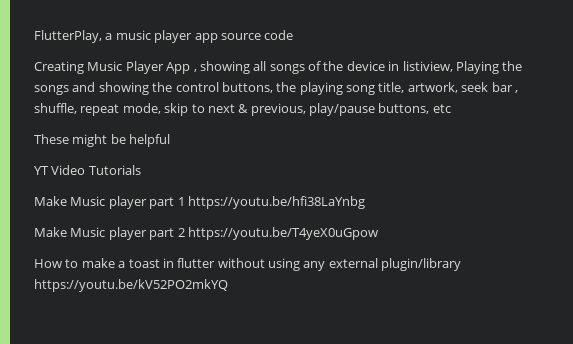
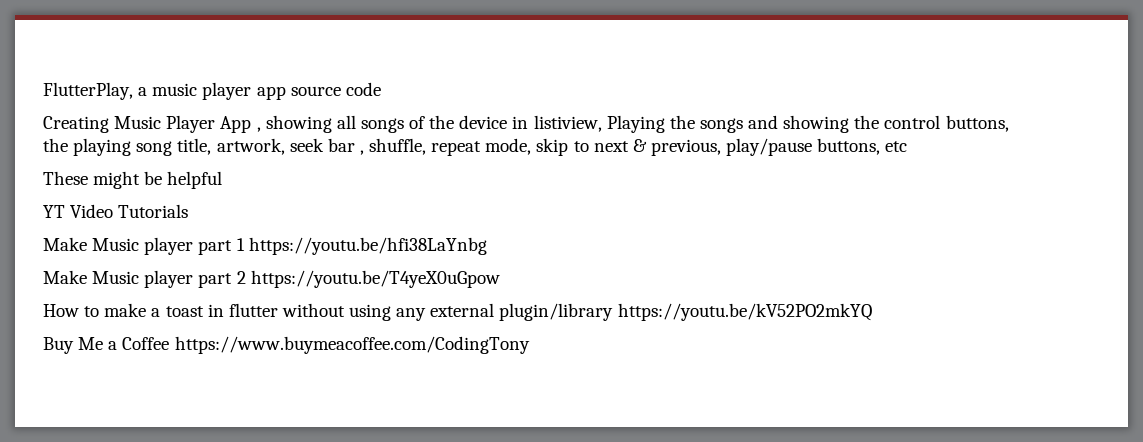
+ Buy Me a Coffee https://www.buymeacoffee.com/CodingTony

